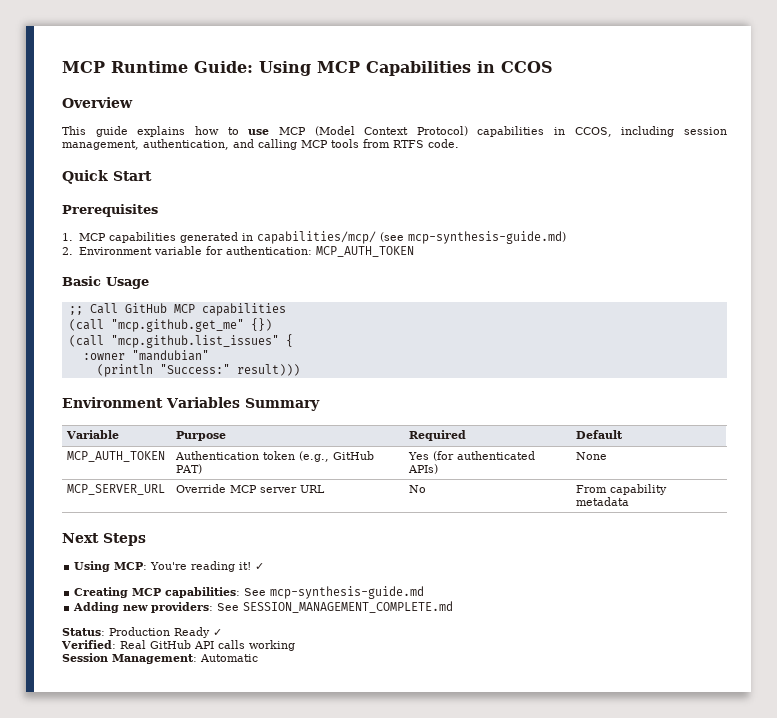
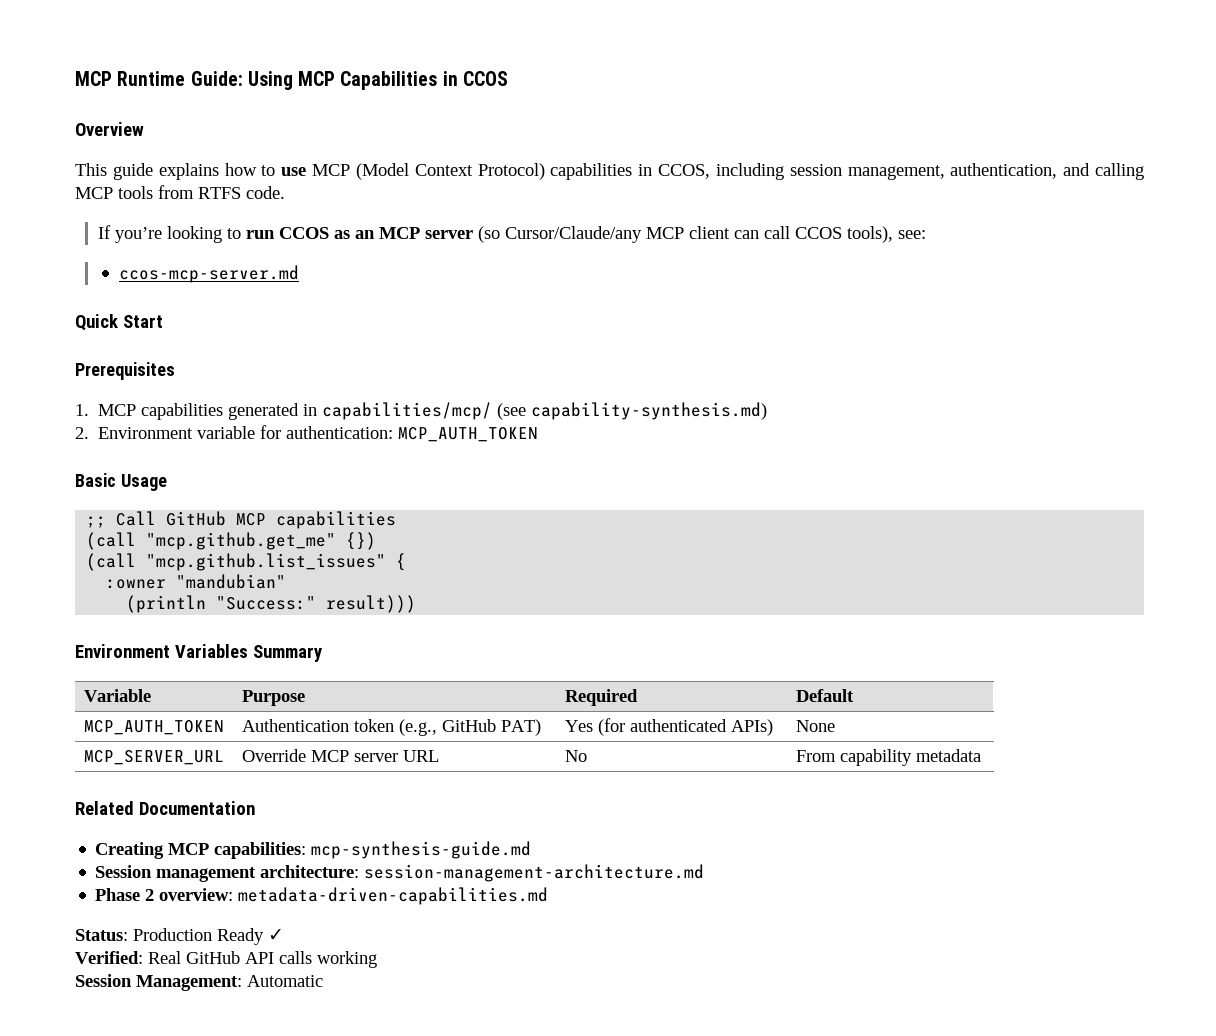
+ If you’re looking to run CCOS as an MCP server (so Cursor/Claude/any MCP client can call CCOS tools), see:
+ ccos-mcp-server.md
- 1. MCP capabilities generated in capabilities/mcp/ (see mcp-synthesis-guide.md)
+ 1. MCP capabilities generated in capabilities/mcp/ (see capability-synthesis.md)
- Next Steps
- Using MCP: You're reading it! ✓
+ Related Documentation
- Creating MCP capabilities: See mcp-synthesis-guide.md
+ Creating MCP capabilities: mcp-synthesis-guide.md
- Adding new providers: See SESSION_MANAGEMENT_COMPLETE.md
+ Session management architecture: session-management-architecture.md
+ Phase 2 overview: metadata-driven-capabilities.md

